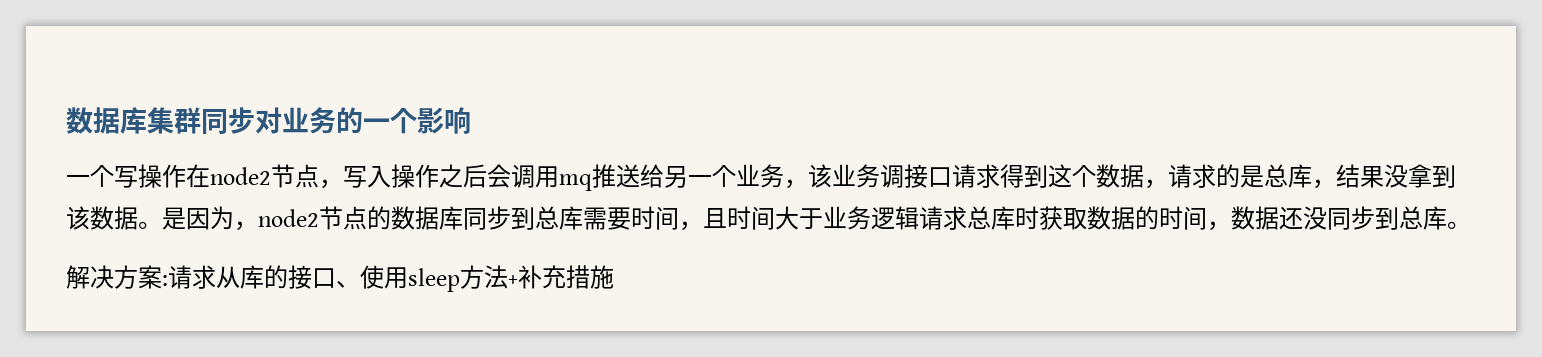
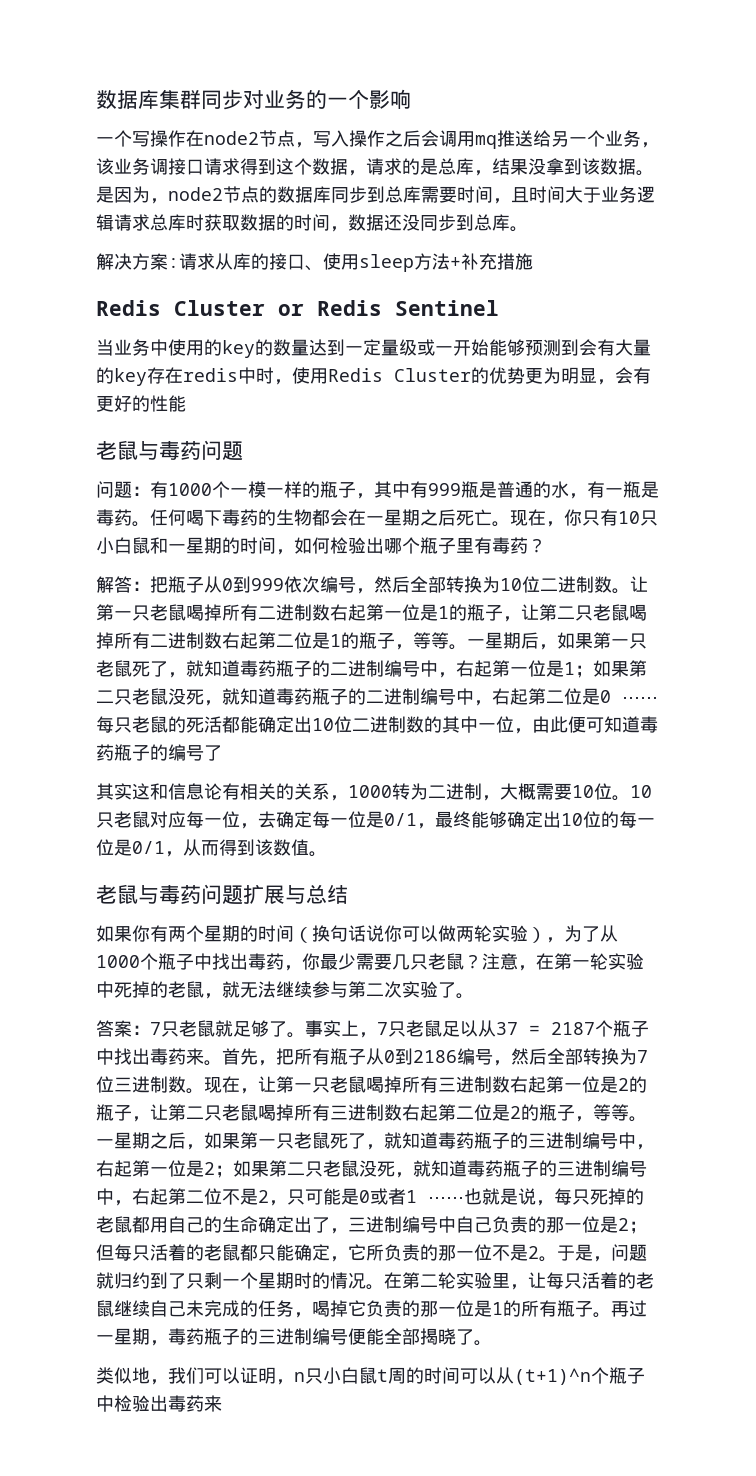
+ Redis Cluster or Redis Sentinel
+ 当业务中使用的key的数量达到一定量级或一开始能够预测到会有大量的key存在redis中时，使用Redis Cluster的优势更为明显，会有更好的性能
+ 老鼠与毒药问题
+ 问题：有1000个一模一样的瓶子，其中有999瓶是普通的水，有一瓶是毒药。任何喝下毒药的生物都会在一星期之后死亡。现在，你只有10只小白鼠和一星期的时间，如何检验出哪个瓶子里有毒药？
+ 解答：把瓶子从0到999依次编号，然后全部转换为10位二进制数。让第一只老鼠喝掉所有二进制数右起第一位是1的瓶子，让第二只老鼠喝掉所有二进制数右起第二位是1的瓶子，等等。一星期后，如果第一只老鼠死了，就知道毒药瓶子的二进制编号中，右起第一位是1；如果第二只老鼠没死，就知道毒药瓶子的二进制编号中，右起第二位是0 ⋯⋯每只老鼠的死活都能确定出10位二进制数的其中一位，由此便可知道毒药瓶子的编号了
+ 其实这和信息论有相关的关系，1000转为二进制，大概需要10位。10只老鼠对应每一位，去确定每一位是0/1，最终能够确定出10位的每一位是0/1，从而得到该数值。
+ 老鼠与毒药问题扩展与总结
+ 如果你有两个星期的时间（换句话说你可以做两轮实验），为了从1000个瓶子中找出毒药，你最少需要几只老鼠？注意，在第一轮实验中死掉的老鼠，就无法继续参与第二次实验了。
+ 答案：7只老鼠就足够了。事实上，7只老鼠足以从37 = 2187个瓶子中找出毒药来。首先，把所有瓶子从0到2186编号，然后全部转换为7位三进制数。现在，让第一只老鼠喝掉所有三进制数右起第一位是2的瓶子，让第二只老鼠喝掉所有三进制数右起第二位是2的瓶子，等等。一星期之后，如果第一只老鼠死了，就知道毒药瓶子的三进制编号中，右起第一位是2；如果第二只老鼠没死，就知道毒药瓶子的三进制编号中，右起第二位不是2，只可能是0或者1 ⋯⋯也就是说，每只死掉的老鼠都用自己的生命确定出了，三进制编号中自己负责的那一位是2；但每只活着的老鼠都只能确定，它所负责的那一位不是2。于是，问题就归约到了只剩一个星期时的情况。在第二轮实验里，让每只活着的老鼠继续自己未完成的任务，喝掉它负责的那一位是1的所有瓶子。再过一星期，毒药瓶子的三进制编号便能全部揭晓了。
+ 类似地，我们可以证明，n只小白鼠t周的时间可以从(t+1)^n个瓶子中检验出毒药来

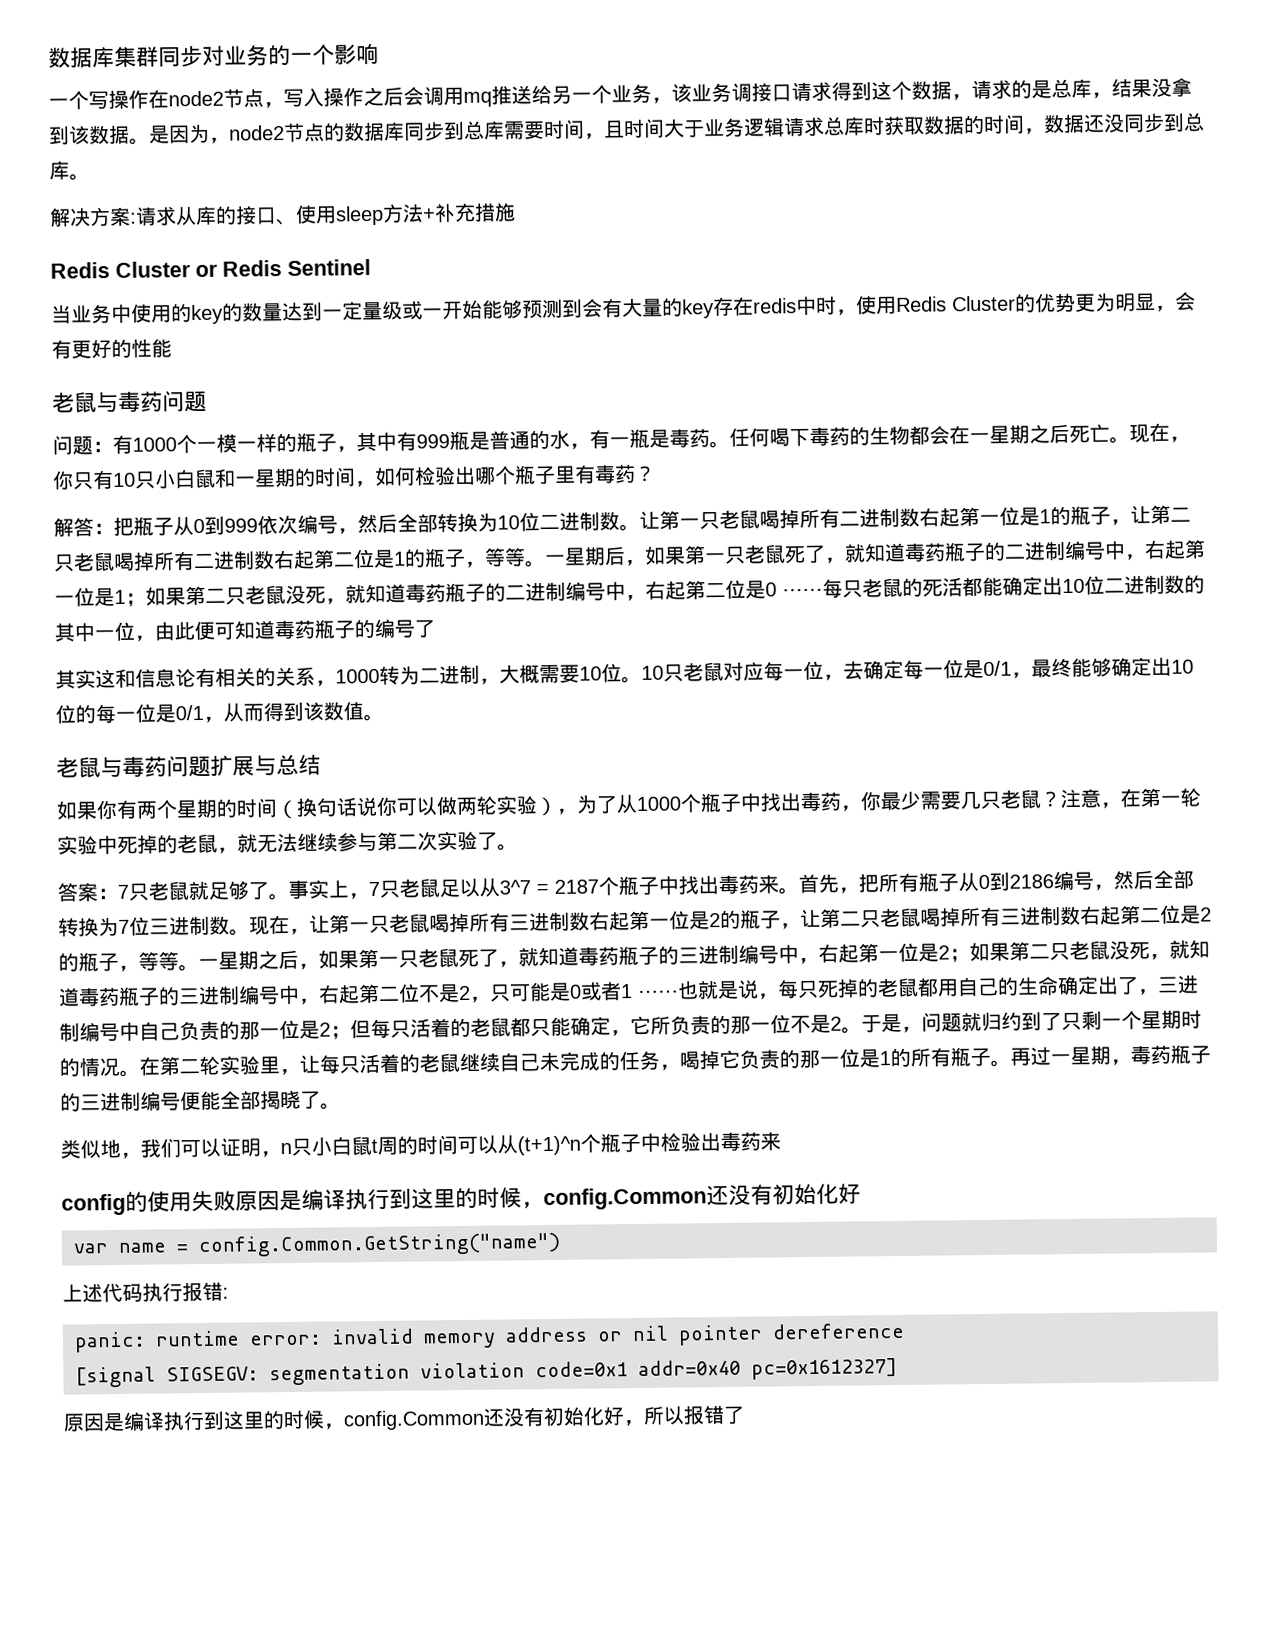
- 事实上，7只老鼠足以从37 = 2187个瓶子中找出毒药来。
+ 事实上，7只老鼠足以从3^7 = 2187个瓶子中找出毒药来。
+ config的使用失败原因是编译执行到这里的时候，config.Common还没有初始化好
+ var name = config.Common.GetString("name")
+ 上述代码执行报错:
+ panic: runtime error: invalid memory address or nil pointer dereference
+ [signal SIGSEGV: segmentation violation code=0x1 addr=0x40 pc=0x1612327]
+ 原因是编译执行到这里的时候，config.Common还没有初始化好，所以报错了

